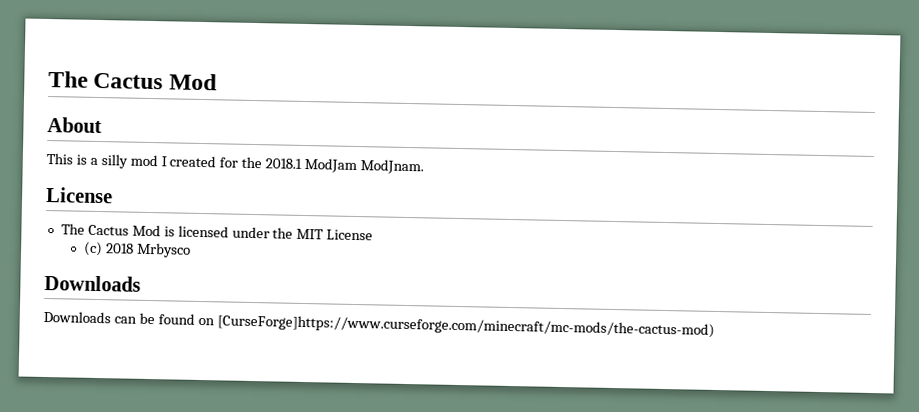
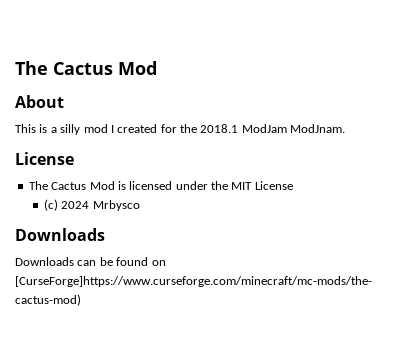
- (c) 2018 Mrbysco
+ (c) 2024 Mrbysco

